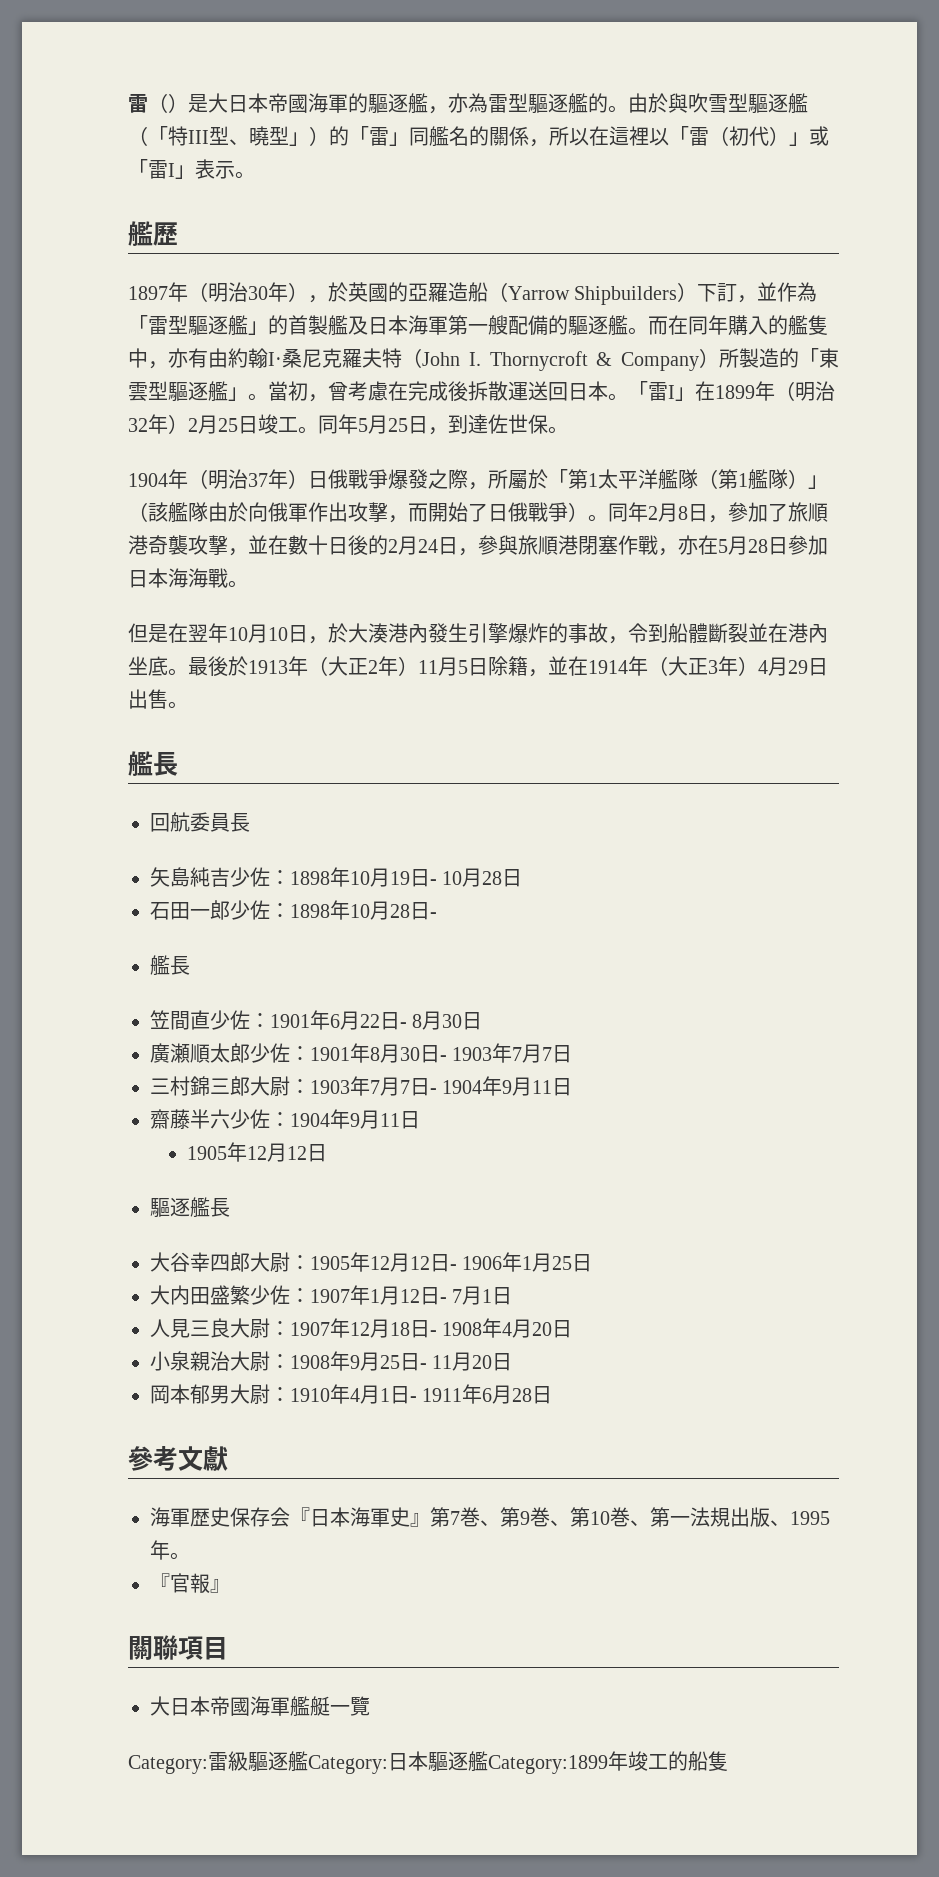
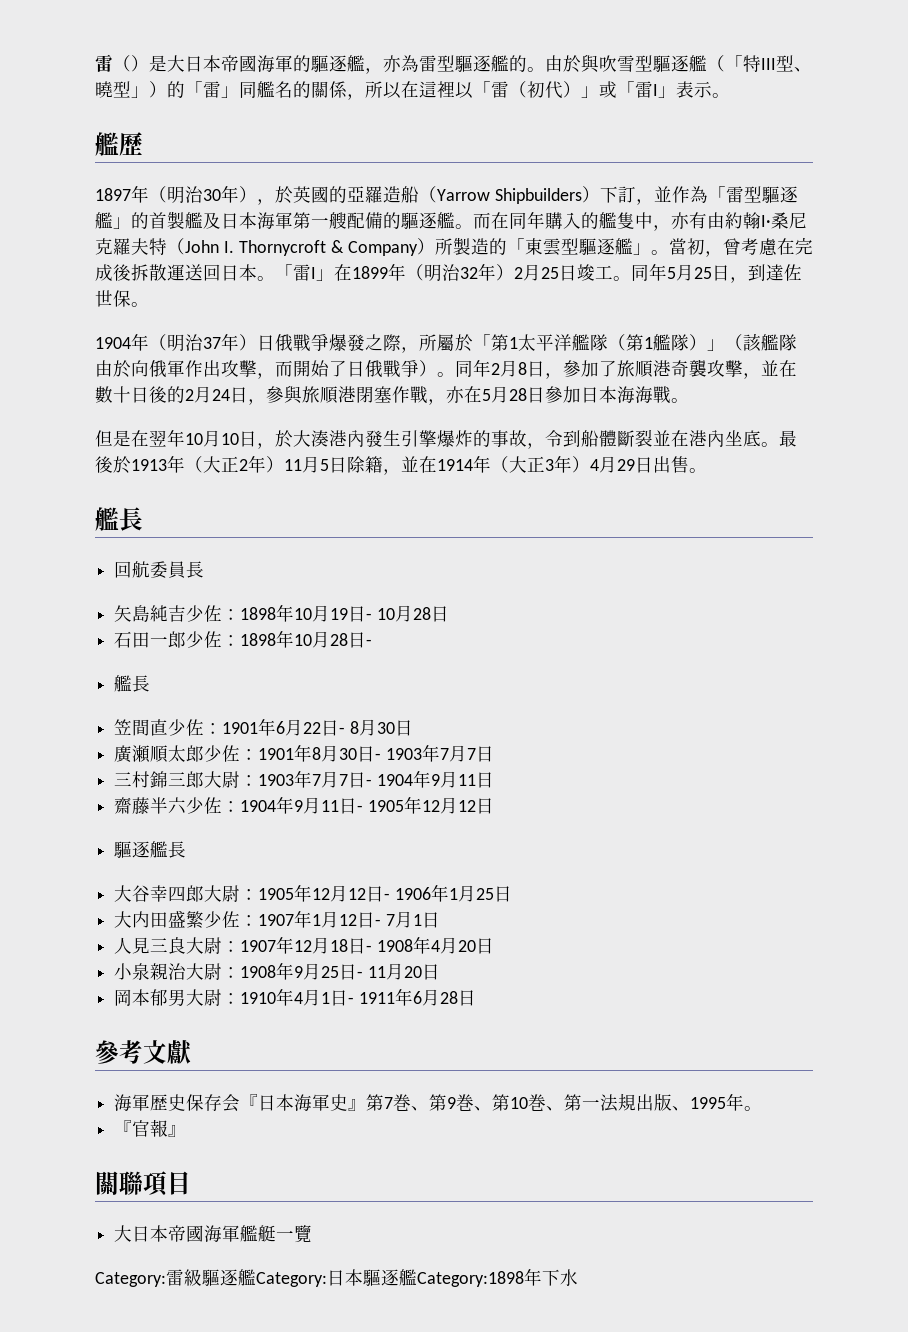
- 齋藤半六少佐：1904年9月11日
- 1905年12月12日
+ 齋藤半六少佐：1904年9月11日- 1905年12月12日
- Category:雷級驅逐艦Category:日本驅逐艦Category:1899年竣工的船隻
+ Category:雷級驅逐艦Category:日本驅逐艦Category:1898年下水

